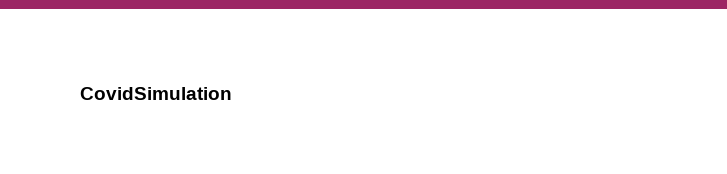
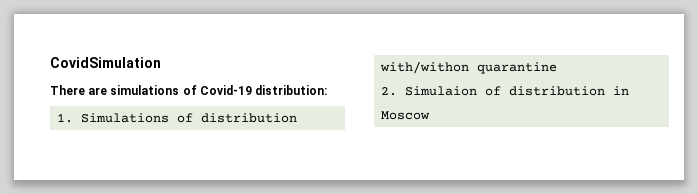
+ There are simulations of Covid-19 distribution:
+ 1. Simulations of distribution with/withon quarantine
+ 2. Simulaion of distribution in Moscow

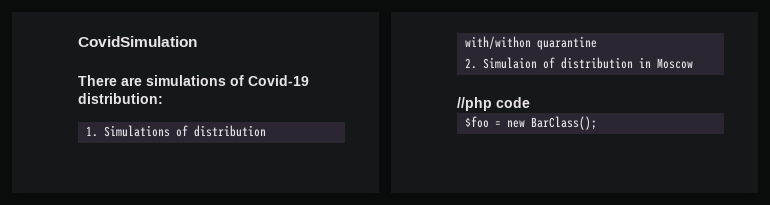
+ //php code
+ $foo = new BarClass();

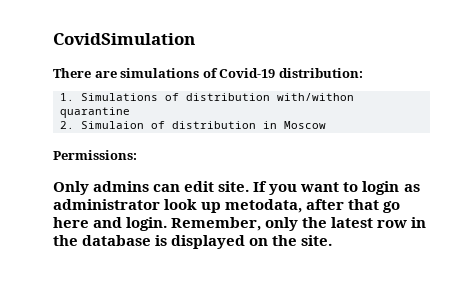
- //php code
- $foo = new BarClass();
+ Permissions:
+ Only admins can edit site. If you want to login as administrator look up metodata, after that gо here and login. Remember, only the latest row in the database is displayed on the site.

